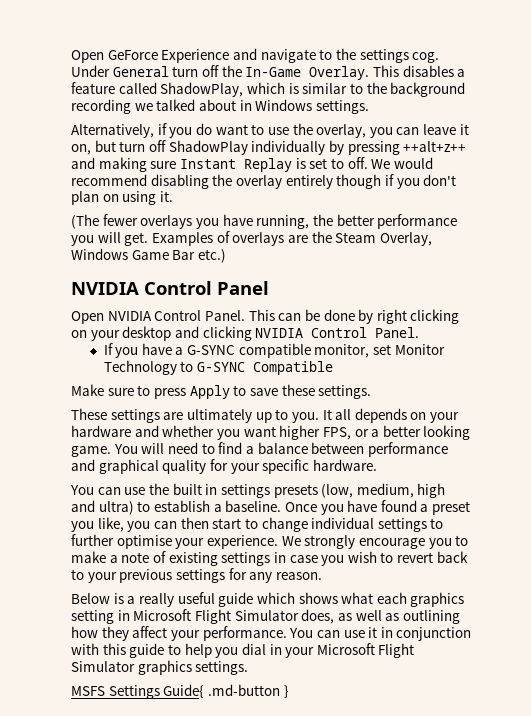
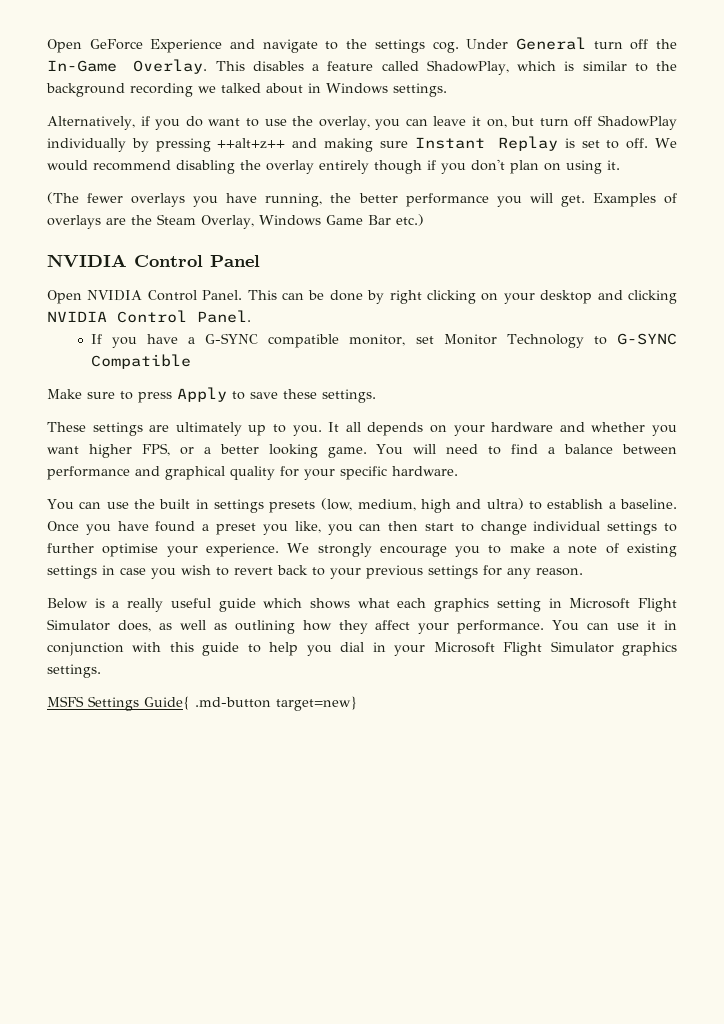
- MSFS Settings Guide{ .md-button }
+ MSFS Settings Guide{ .md-button target=new}

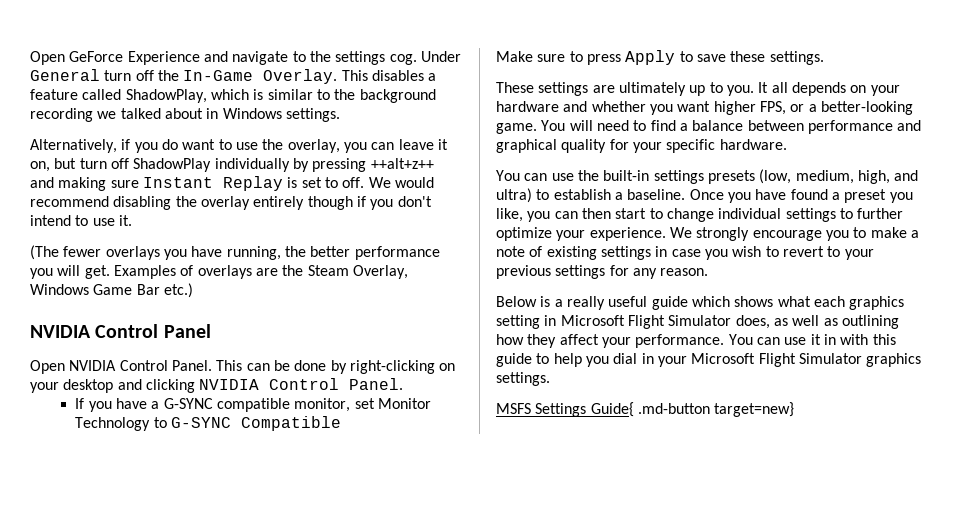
- We would recommend disabling the overlay entirely though if you don't plan on using it.
+ We would recommend disabling the overlay entirely though if you don't intend to use it.
- This can be done by right clicking on your desktop and clicking NVIDIA Control Panel.
+ This can be done by right-clicking on your desktop and clicking NVIDIA Control Panel.
- It all depends on your hardware and whether you want higher FPS, or a better looking game.
+ It all depends on your hardware and whether you want higher FPS, or a better-looking game.
- You can use the built in settings presets (low, medium, high and ultra) to establish a baseline.
+ You can use the built-in settings presets (low, medium, high, and ultra) to establish a baseline.
- Once you have found a preset you like, you can then start to change individual settings to further optimise your experience.
+ Once you have found a preset you like, you can then start to change individual settings to further optimize your experience.
- We strongly encourage you to make a note of existing settings in case you wish to revert back to your previous settings for any reason.
+ We strongly encourage you to make a note of existing settings in case you wish to revert to your previous settings for any reason.
- You can use it in conjunction with this guide to help you dial in your Microsoft Flight Simulator graphics settings.
+ You can use it in with this guide to help you dial in your Microsoft Flight Simulator graphics settings.

